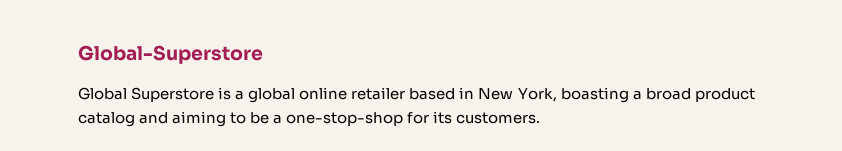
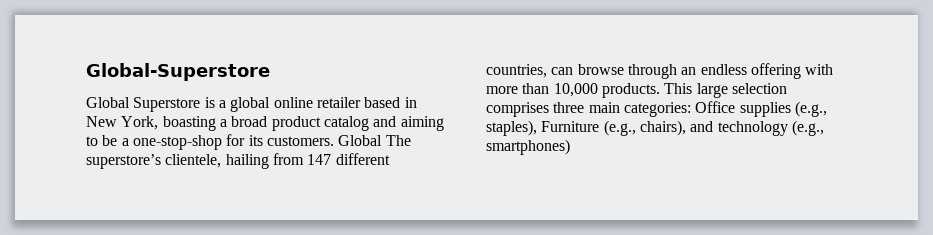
+ Global The superstore’s clientele, hailing from 147 different countries, can browse through an endless offering with more than 10,000 products. This large selection comprises three main categories: Office supplies (e.g., staples), Furniture (e.g., chairs), and technology (e.g., smartphones)

